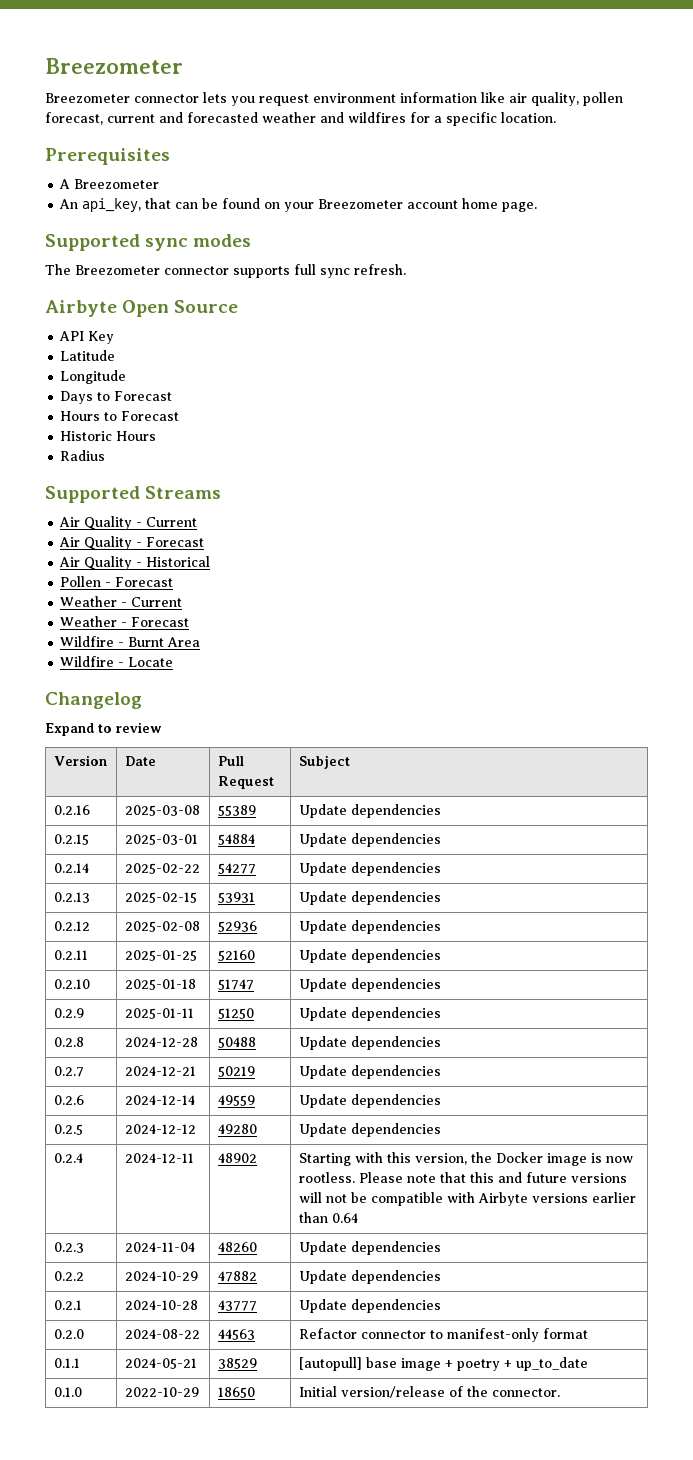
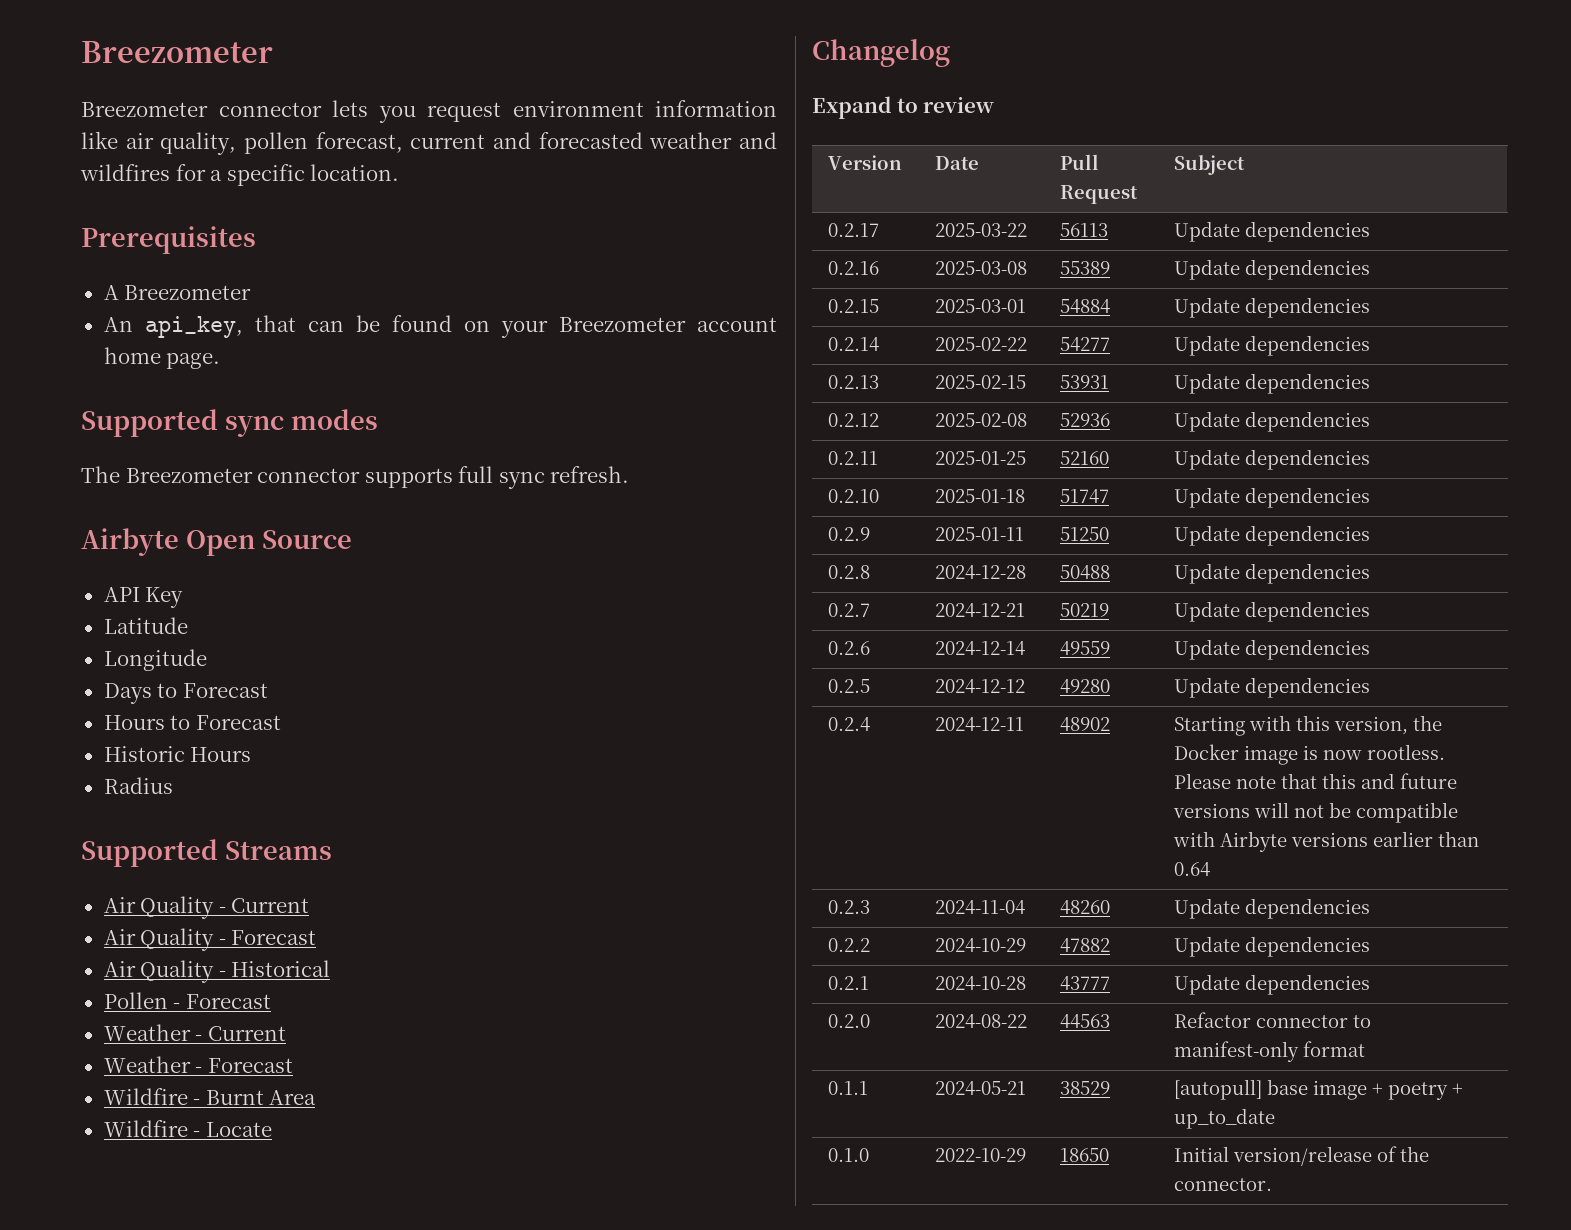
+ 0.2.17 | 2025-03-22 | 56113 | Update dependencies

